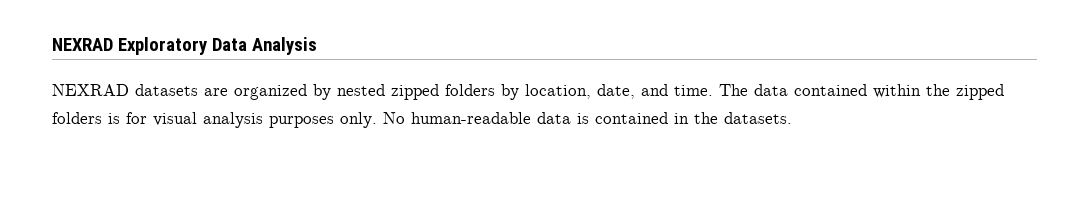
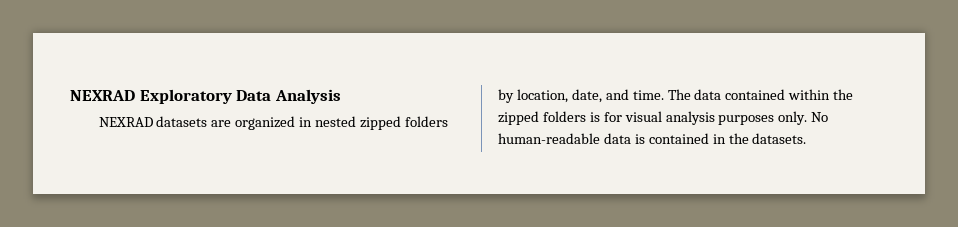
- NEXRAD datasets are organized by nested zipped folders by location, date, and time.
+ NEXRAD datasets are organized in nested zipped folders by location, date, and time.

